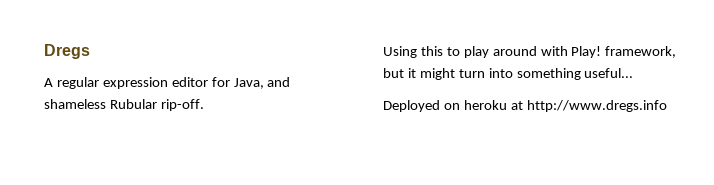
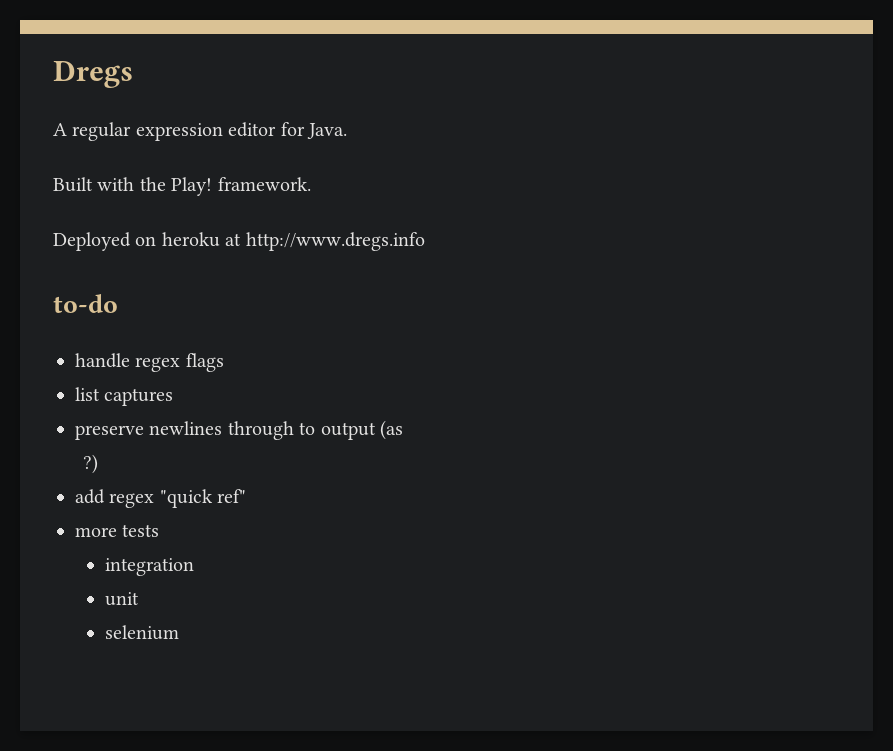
- A regular expression editor for Java, and shameless Rubular rip-off.
- Using this to play around with Play! framework, but it might turn into something useful...
+ A regular expression editor for Java.
+ Built with the Play! framework.
+ to-do
+ handle regex flags
+ list captures
+ preserve newlines through to output (as
+ ?)
+ add regex "quick ref"
+ more tests
+ integration
+ unit
+ selenium

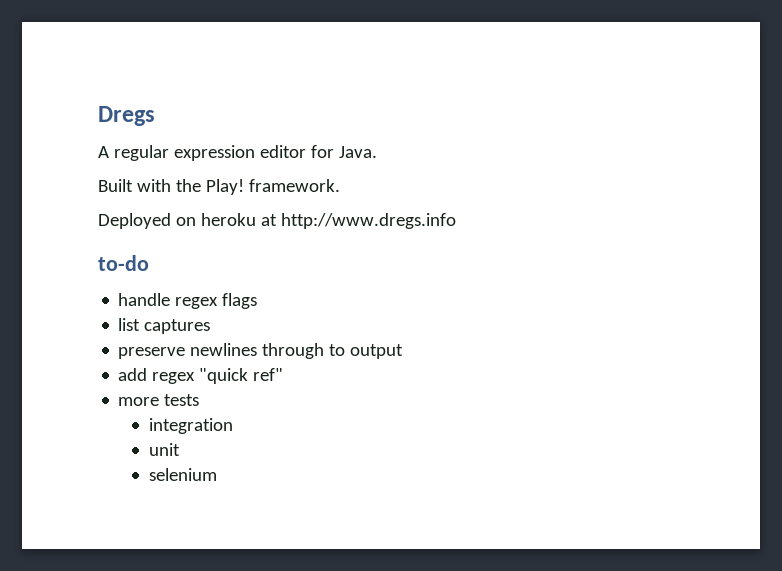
- preserve newlines through to output (as
- ?)
+ preserve newlines through to output

